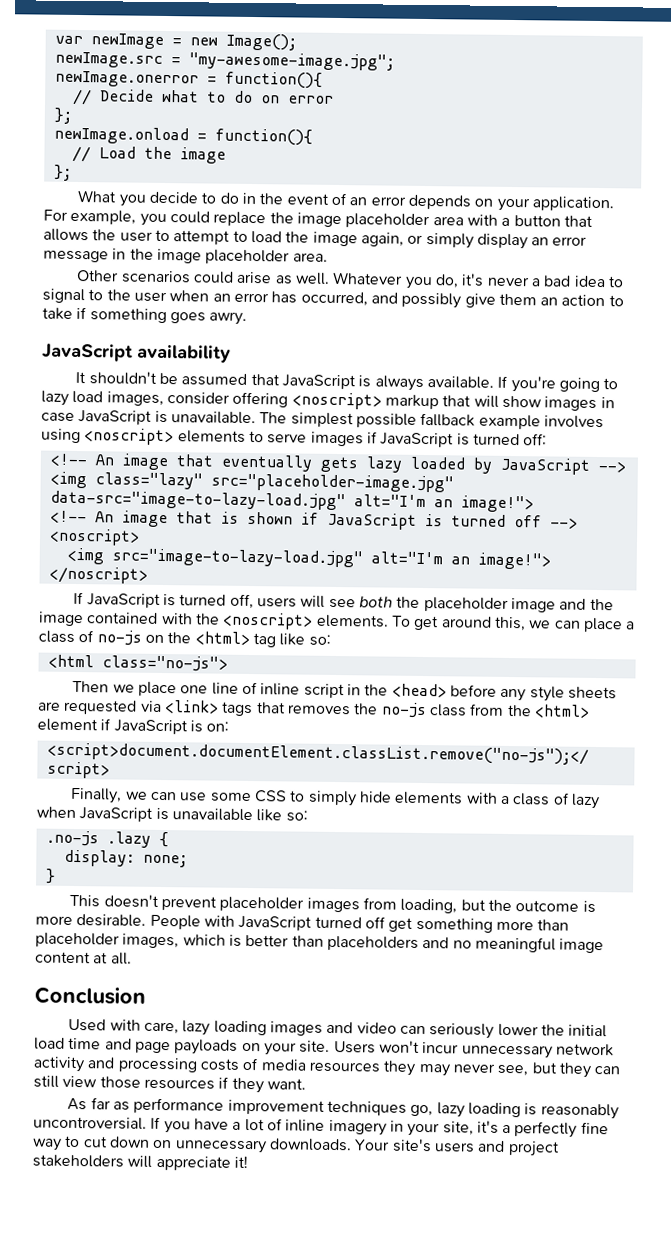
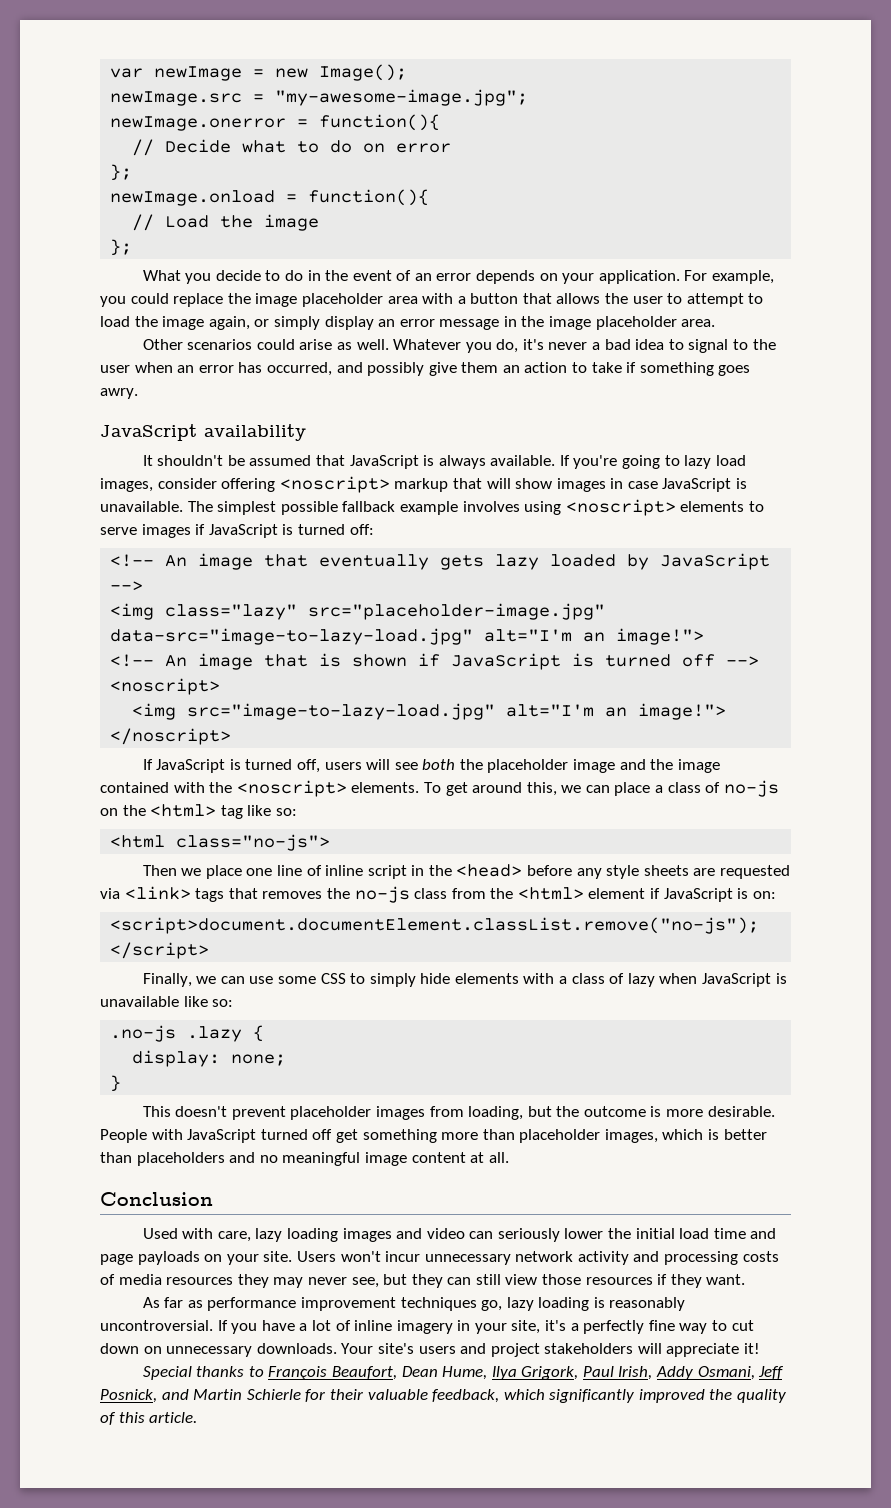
+ Special thanks to François Beaufort, Dean Hume, Ilya Grigork, Paul Irish, Addy Osmani, Jeff Posnick, and Martin Schierle for their valuable feedback, which significantly improved the quality of this article.

